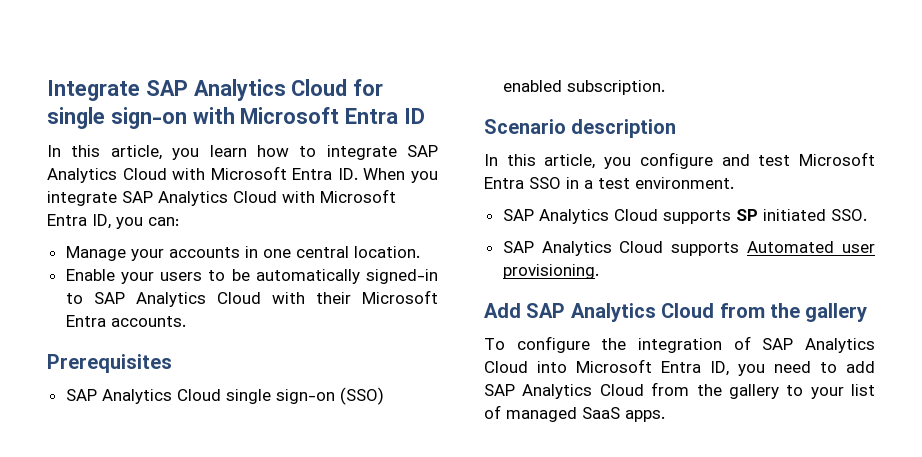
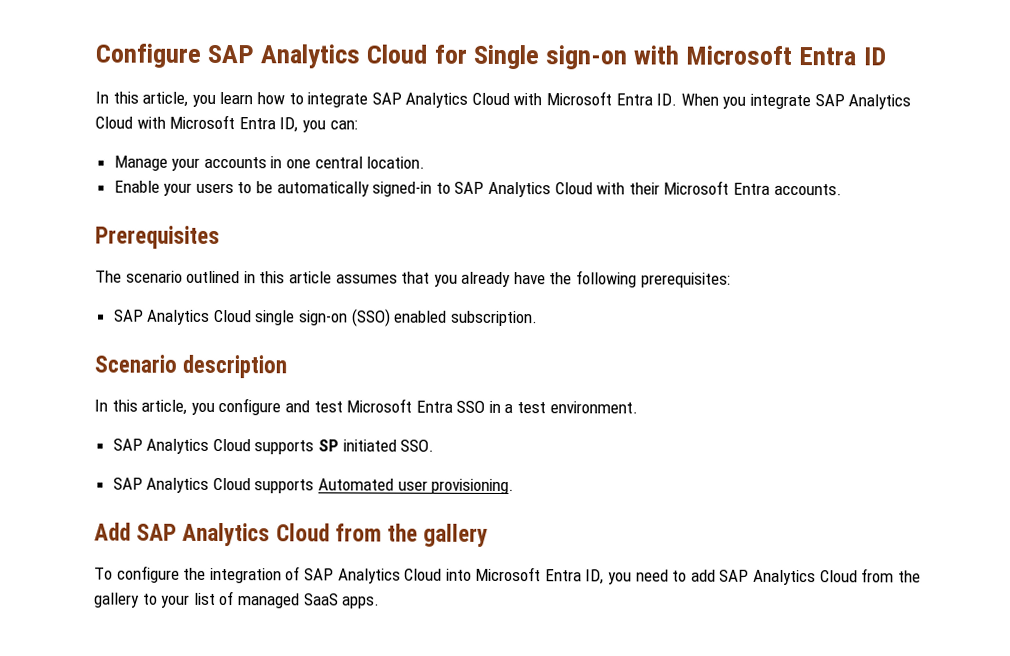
- Integrate SAP Analytics Cloud for single sign-on with Microsoft Entra ID
+ Configure SAP Analytics Cloud for Single sign-on with Microsoft Entra ID
+ The scenario outlined in this article assumes that you already have the following prerequisites:

